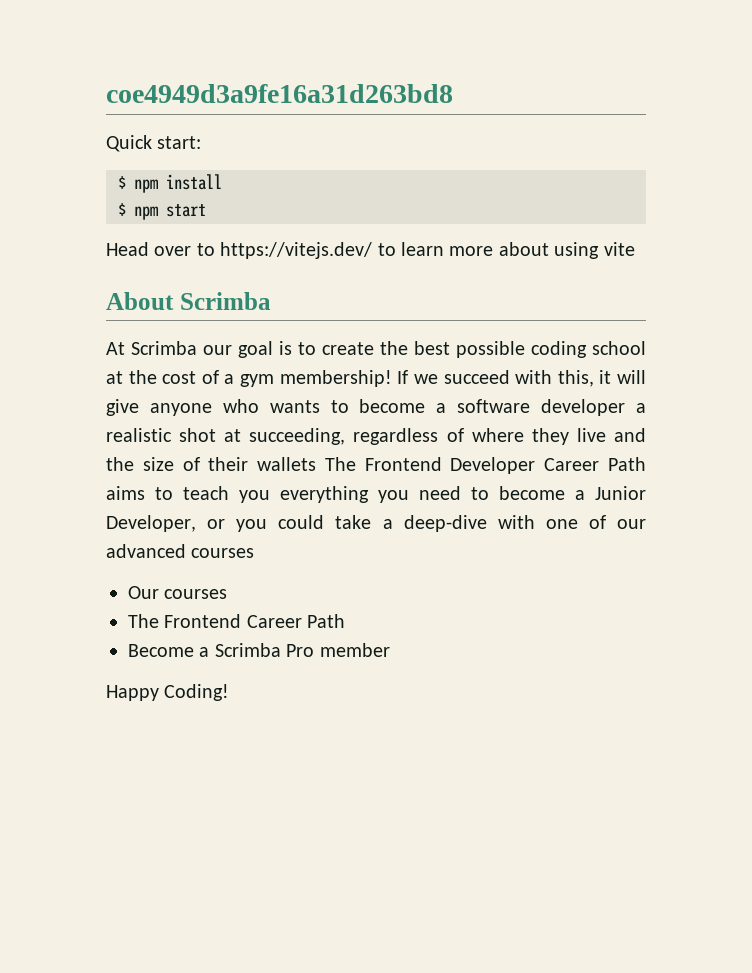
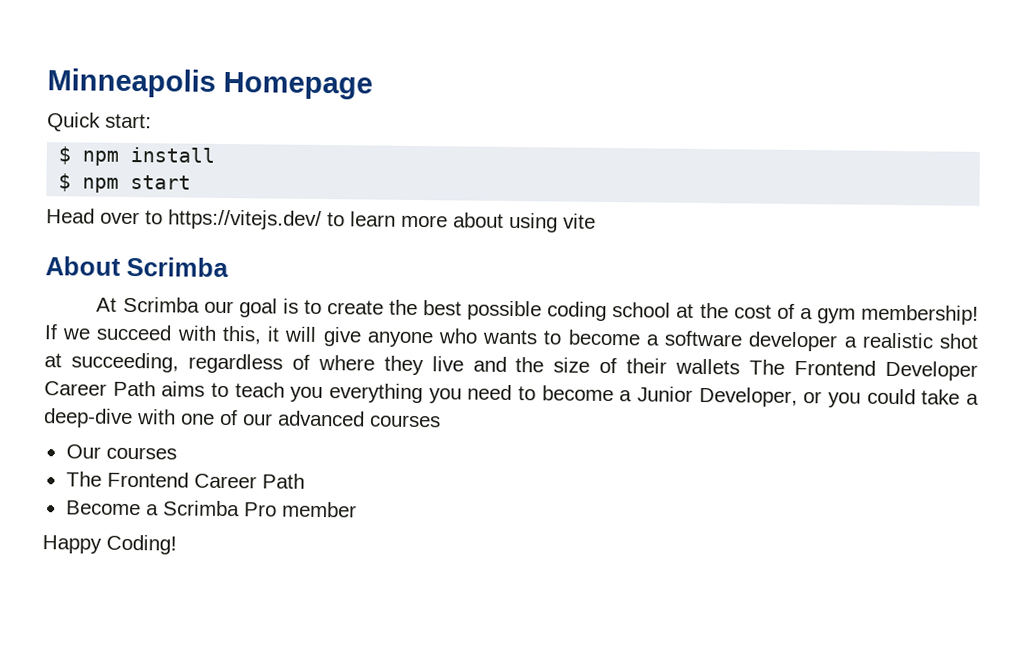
- coe4949d3a9fe16a31d263bd8
+ Minneapolis Homepage

